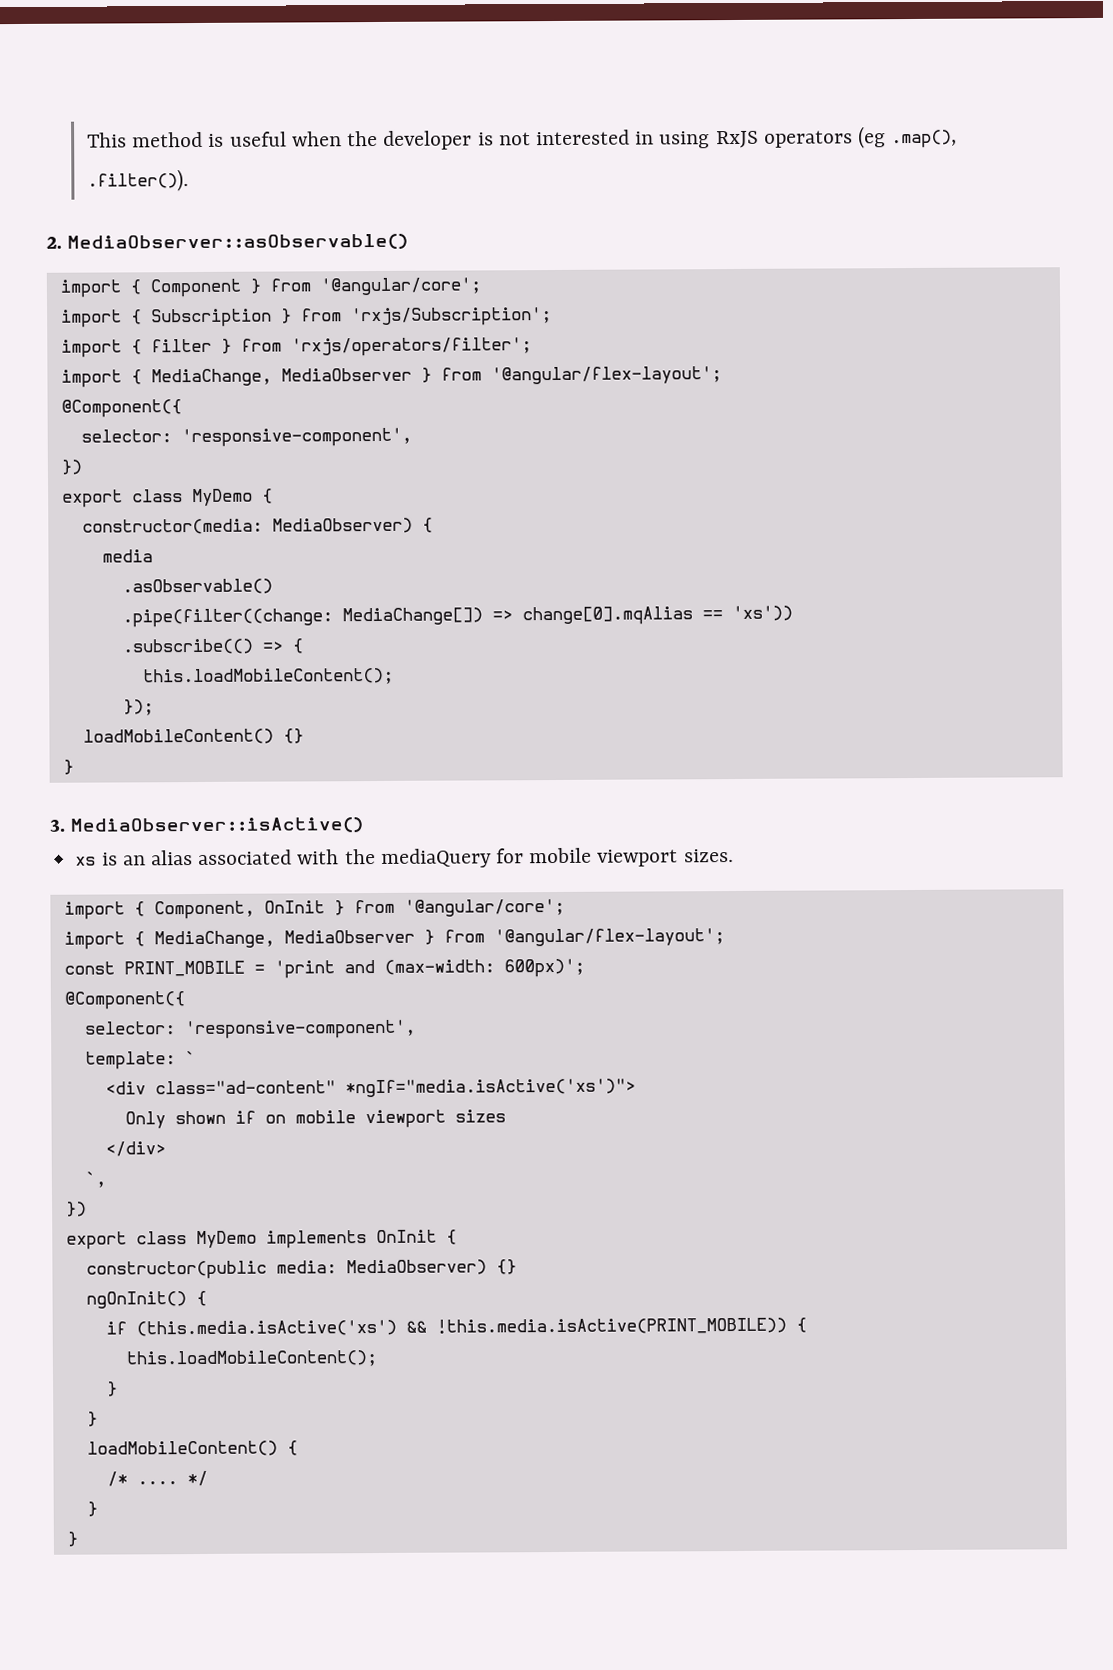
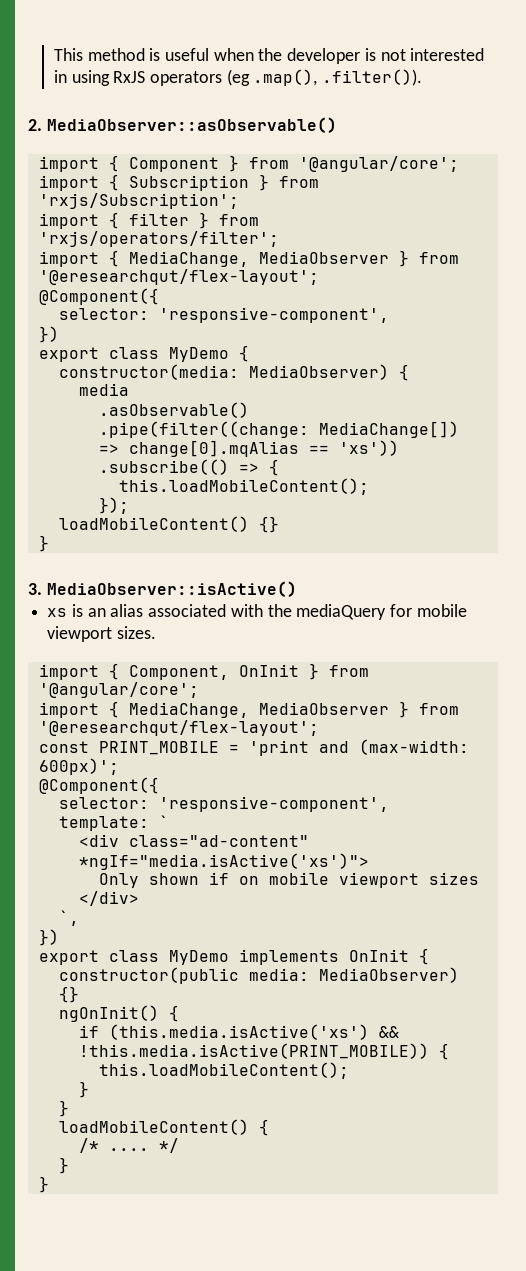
  import { filter } from 'rxjs/operators/filter';
- import { MediaChange, MediaObserver } from '@angular/flex-layout';
+ import { MediaChange, MediaObserver } from '@eresearchqut/flex-layout';
  import { Component, OnInit } from '@angular/core';
- import { MediaChange, MediaObserver } from '@angular/flex-layout';
+ import { MediaChange, MediaObserver } from '@eresearchqut/flex-layout';

